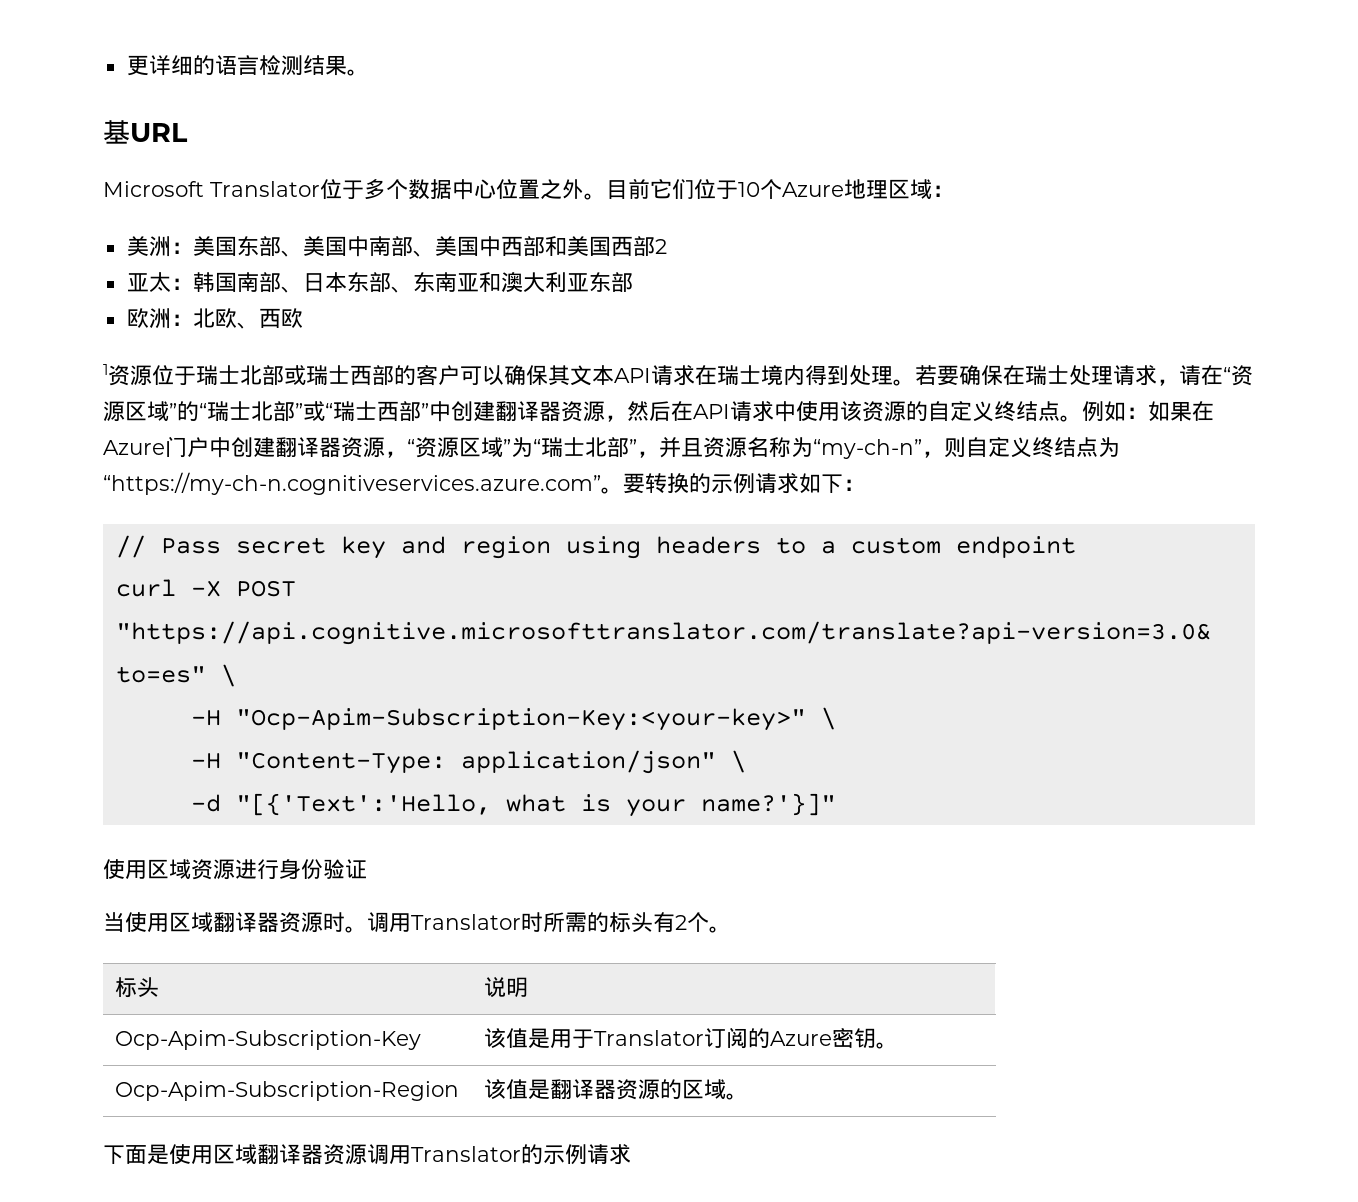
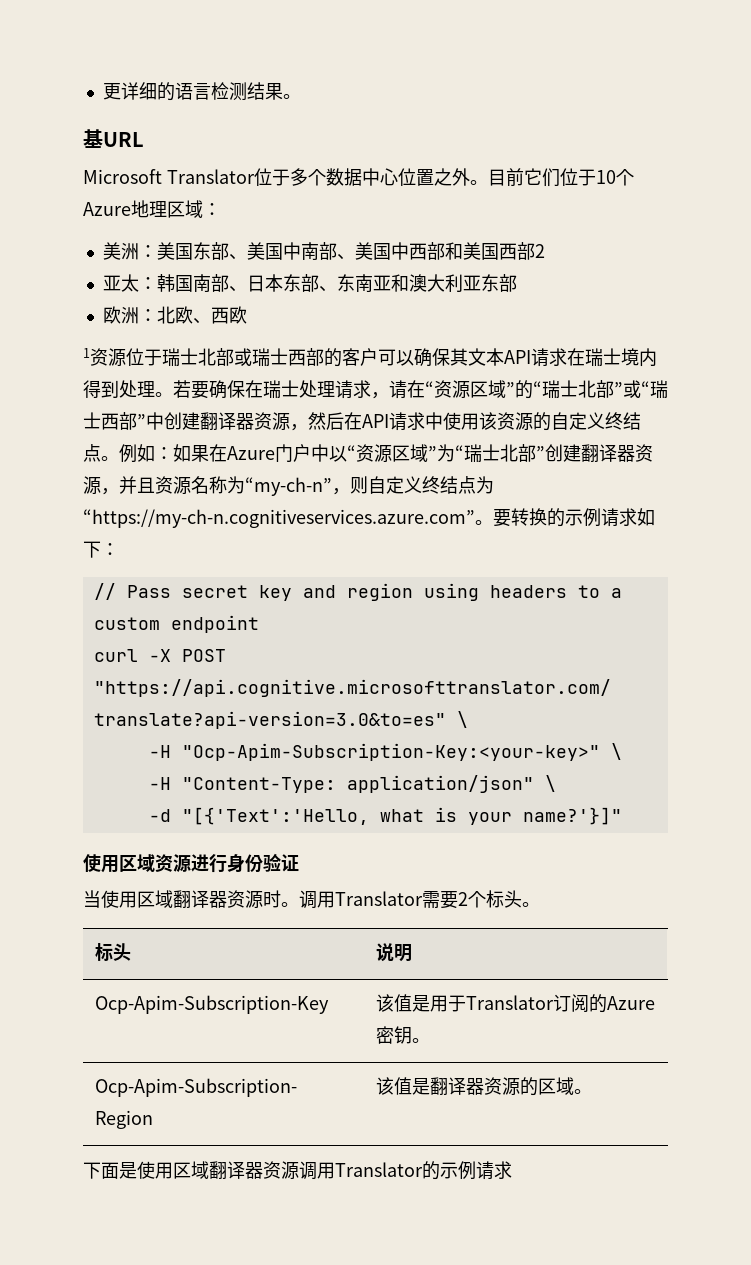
- 例如：如果在Azure门户中创建翻译器资源，“资源区域”为“瑞士北部”，并且资源名称为“my-ch-n”，则自定义终结点为“https://my-ch-n.cognitiveservices.azure.com”。
+ 例如：如果在Azure门户中以“资源区域”为“瑞士北部”创建翻译器资源，并且资源名称为“my-ch-n”，则自定义终结点为“https://my-ch-n.cognitiveservices.azure.com”。
- 调用Translator时所需的标头有2个。
+ 调用Translator需要2个标头。

